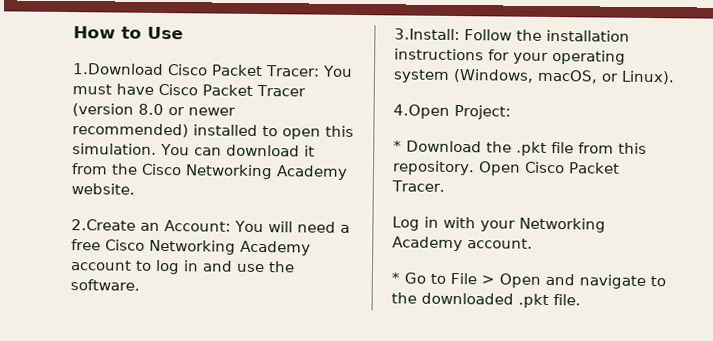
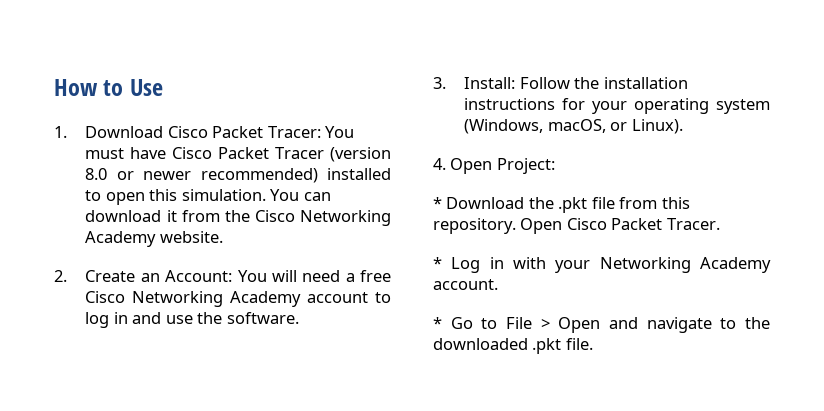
- 1.Download Cisco Packet Tracer: You must have Cisco Packet Tracer (version 8.0 or newer recommended) installed to open this simulation.
+ 1. Download Cisco Packet Tracer: You must have Cisco Packet Tracer (version 8.0 or newer recommended) installed to open this simulation.
- 2.Create an Account: You will need a free Cisco Networking Academy account to log in and use the software.
+ 2. Create an Account: You will need a free Cisco Networking Academy account to log in and use the software.
- 3.Install: Follow the installation instructions for your operating system (Windows, macOS, or Linux).
+ 3. Install: Follow the installation instructions for your operating system (Windows, macOS, or Linux).
- 4.Open Project:
+ 4. Open Project:
- Log in with your Networking Academy account.
+ * Log in with your Networking Academy account.

